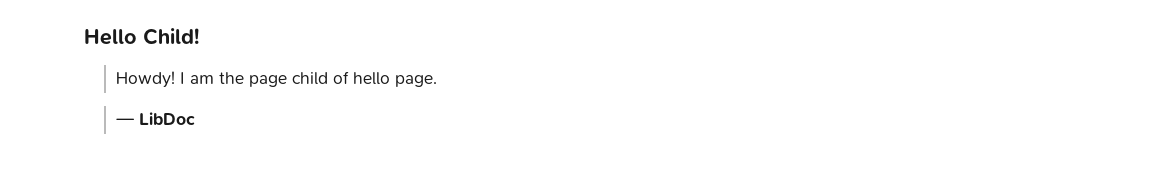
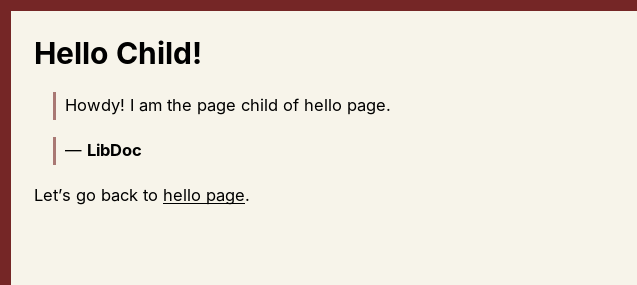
+ Let’s go back to hello page.

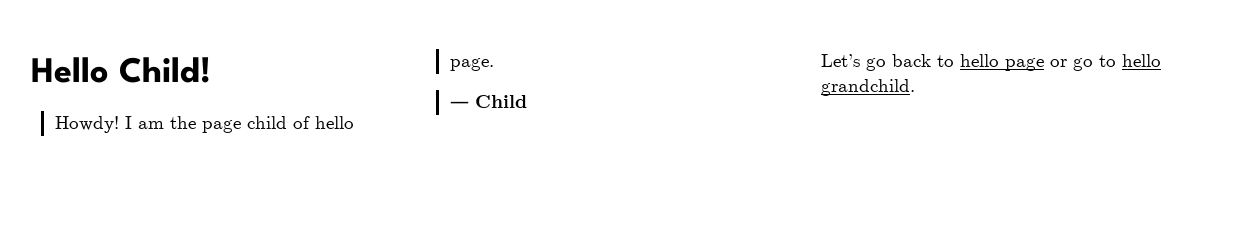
- ― LibDoc
+ ― Child
- Let’s go back to hello page.
+ Let’s go back to hello page or go to hello grandchild.

